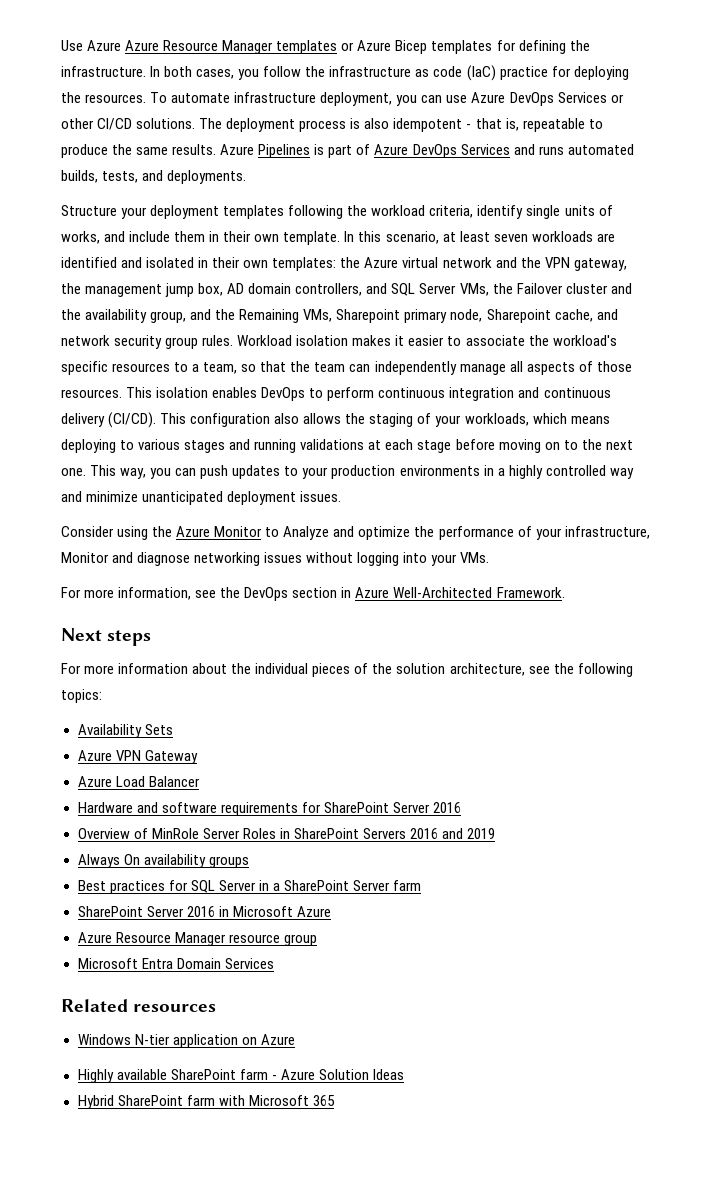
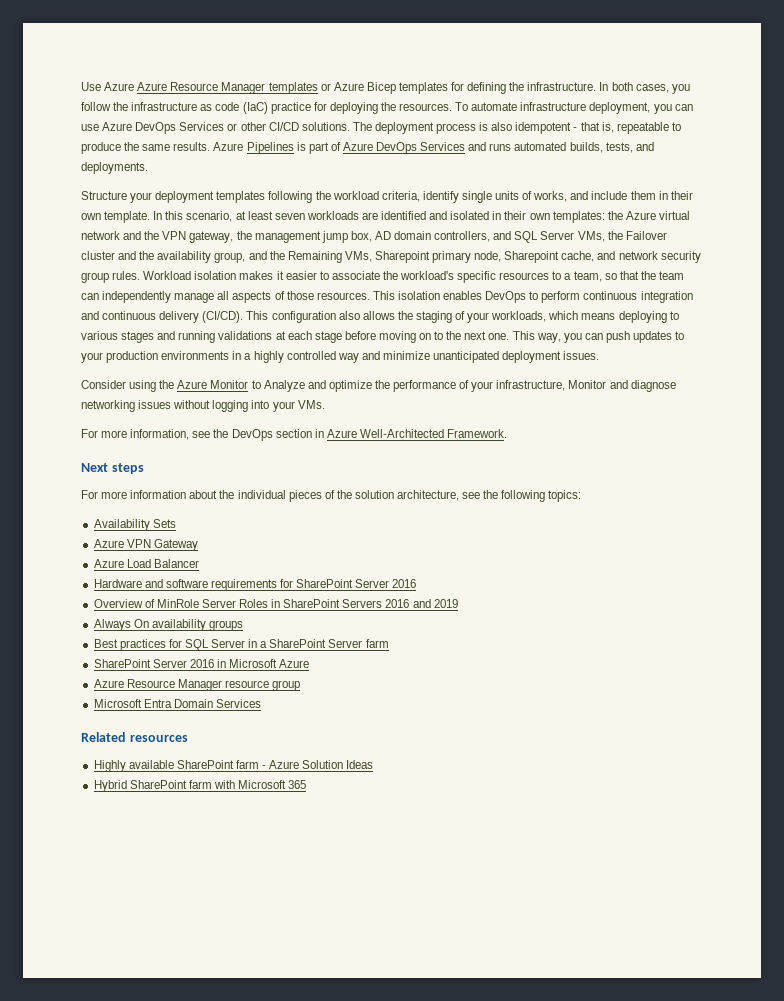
- Windows N-tier application on Azure

